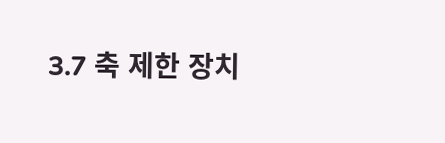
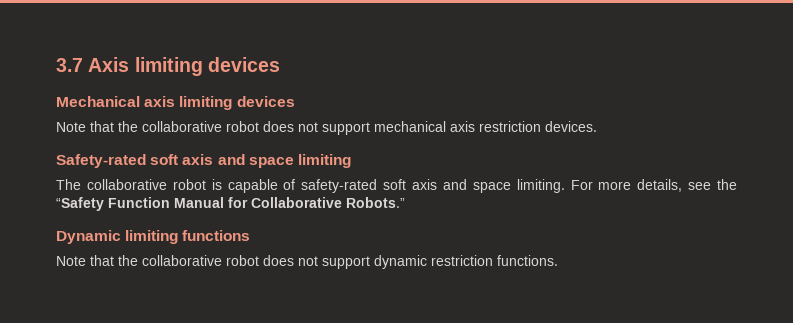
- 3.7 축 제한 장치
+ 3.7 Axis limiting devices
+ Mechanical axis limiting devices
+ Note that the collaborative robot does not support mechanical axis restriction devices.
+ Safety-rated soft axis and space limiting
+ The collaborative robot is capable of safety-rated soft axis and space limiting. For more details, see the “Safety Function Manual for Collaborative Robots.”
+ Dynamic limiting functions
+ Note that the collaborative robot does not support dynamic restriction functions.

